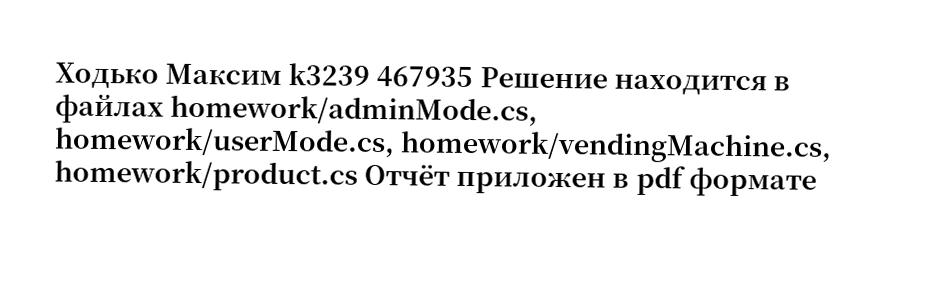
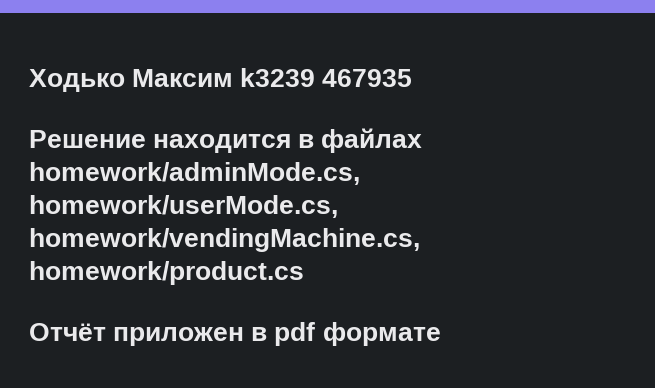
- Ходько Максим k3239 467935 Решение находится в файлах homework/adminMode.cs, homework/userMode.cs, homework/vendingMachine.cs, homework/product.cs Отчёт приложен в pdf формате
+ Ходько Максим k3239 467935
+ Решение находится в файлах homework/adminMode.cs, homework/userMode.cs, homework/vendingMachine.cs, homework/product.cs
+ Отчёт приложен в pdf формате

